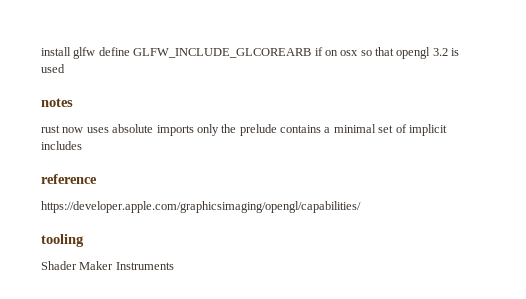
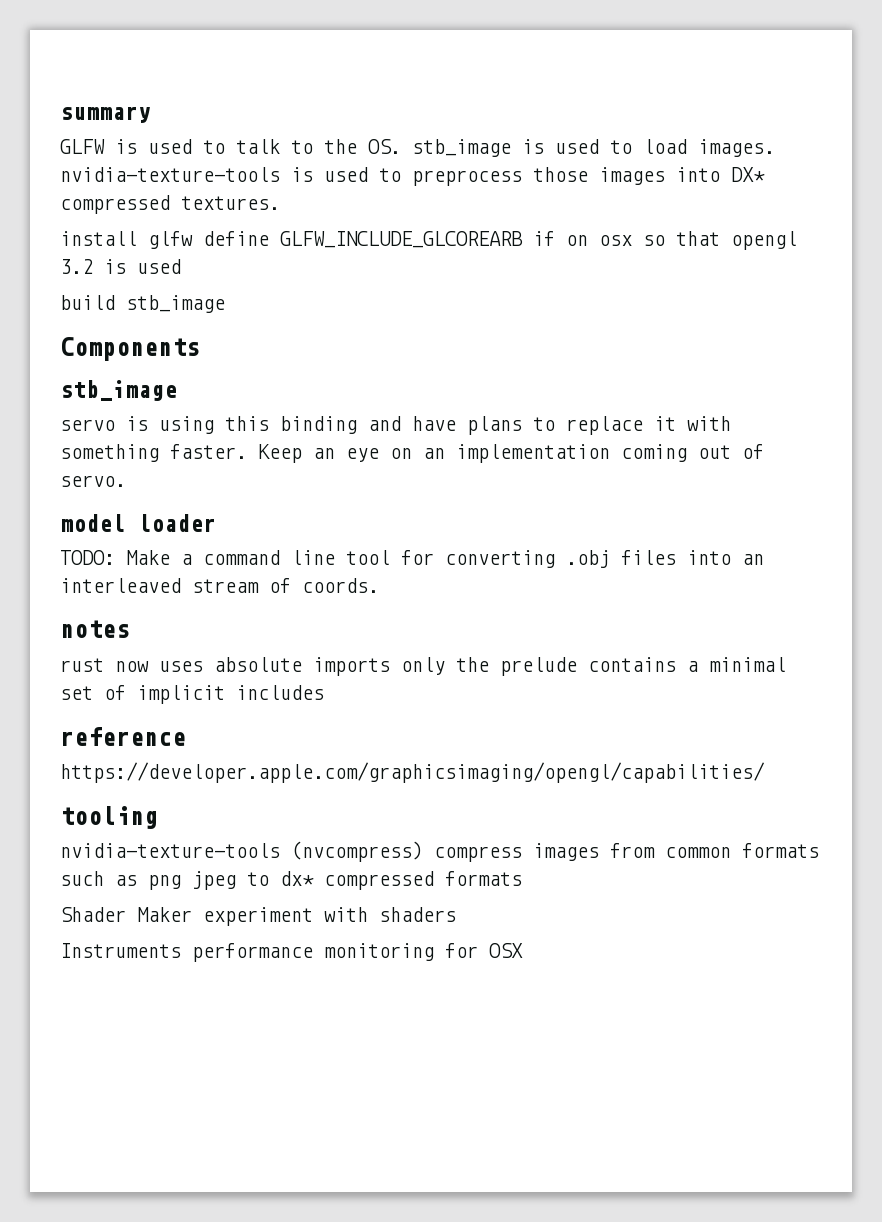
+ summary
+ GLFW is used to talk to the OS. stb_image is used to load images. nvidia-texture-tools is used to preprocess those images into DX* compressed textures.
+ build stb_image
+ Components
+ stb_image
+ servo is using this binding and have plans to replace it with something faster. Keep an eye on an implementation coming out of servo.
+ model loader
+ TODO: Make a command line tool for converting .obj files into an interleaved stream of coords.
- Shader Maker Instruments
+ nvidia-texture-tools (nvcompress) compress images from common formats such as png jpeg to dx* compressed formats
+ Shader Maker experiment with shaders
+ Instruments performance monitoring for OSX

